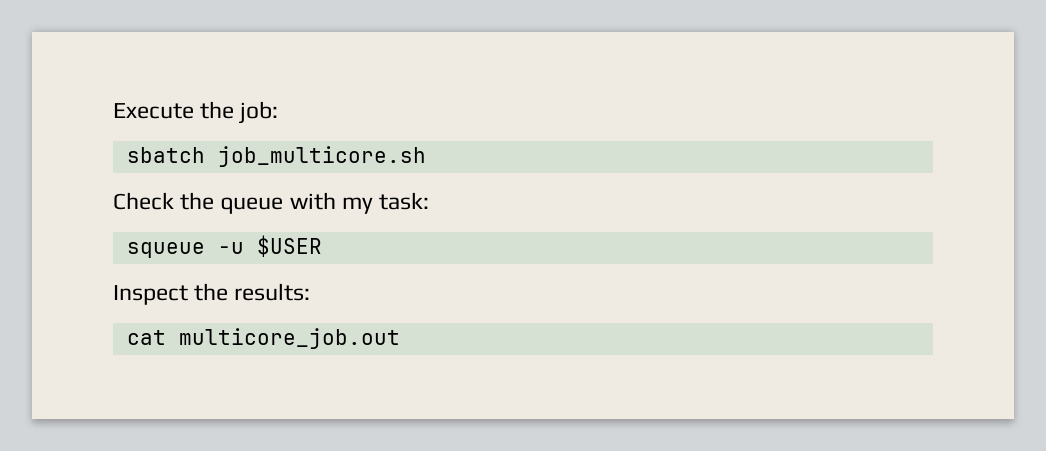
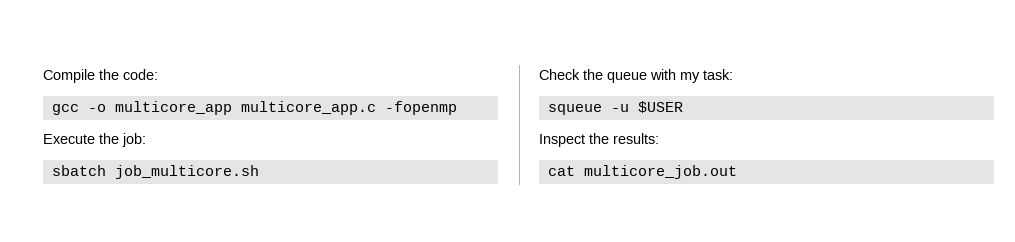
+ Compile the code:
+ gcc -o multicore_app multicore_app.c -fopenmp

